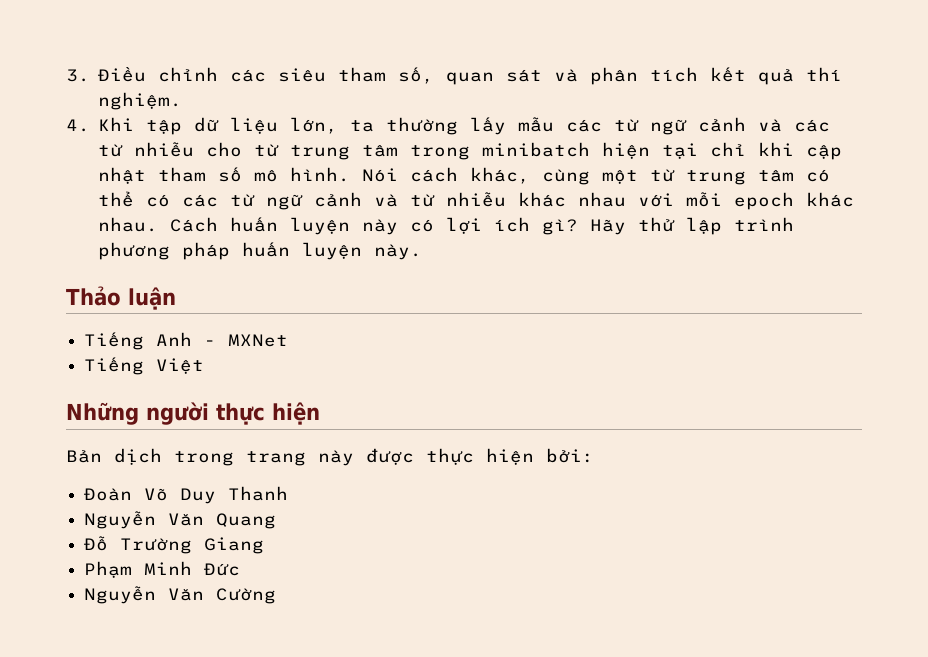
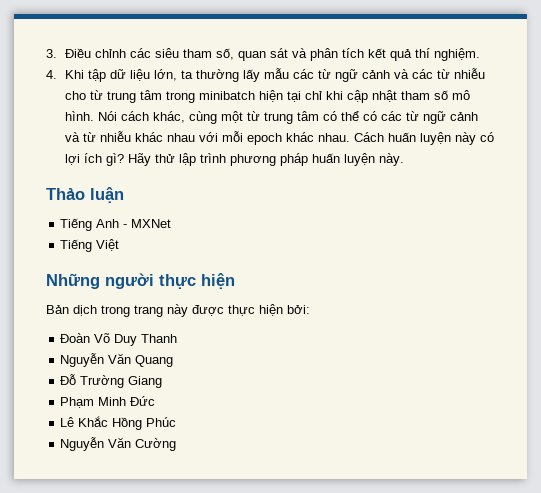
+ Lê Khắc Hồng Phúc

